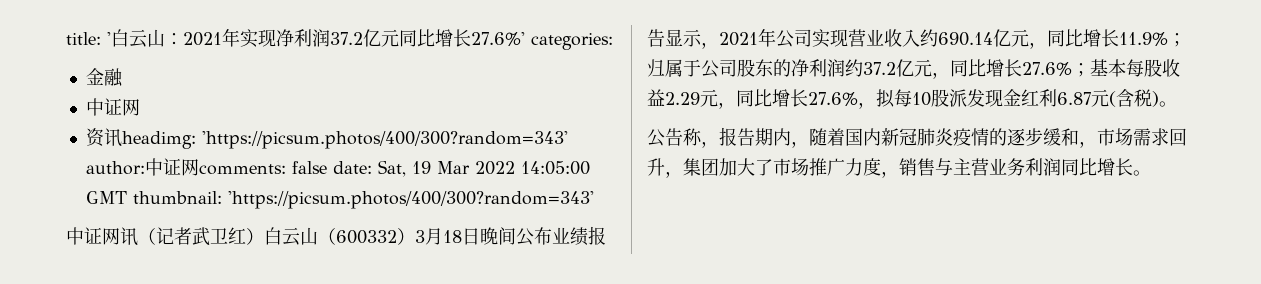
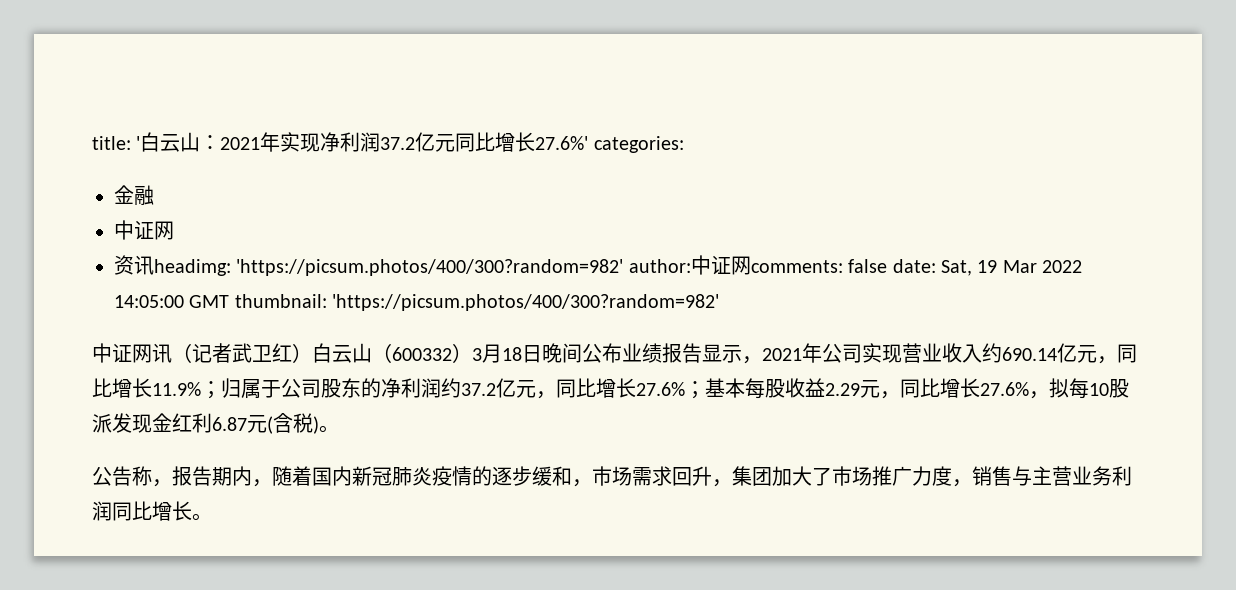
- 资讯headimg: 'https://picsum.photos/400/300?random=343' author:中证网comments: false date: Sat, 19 Mar 2022 14:05:00 GMT thumbnail: 'https://picsum.photos/400/300?random=343'
+ 资讯headimg: 'https://picsum.photos/400/300?random=982' author:中证网comments: false date: Sat, 19 Mar 2022 14:05:00 GMT thumbnail: 'https://picsum.photos/400/300?random=982'

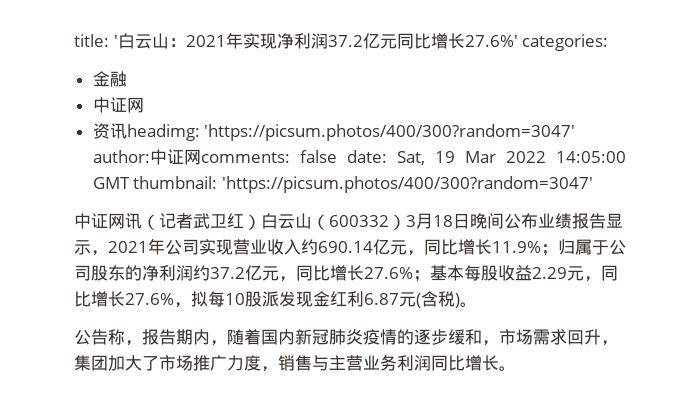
- 资讯headimg: 'https://picsum.photos/400/300?random=982' author:中证网comments: false date: Sat, 19 Mar 2022 14:05:00 GMT thumbnail: 'https://picsum.photos/400/300?random=982'
+ 资讯headimg: 'https://picsum.photos/400/300?random=3047' author:中证网comments: false date: Sat, 19 Mar 2022 14:05:00 GMT thumbnail: 'https://picsum.photos/400/300?random=3047'

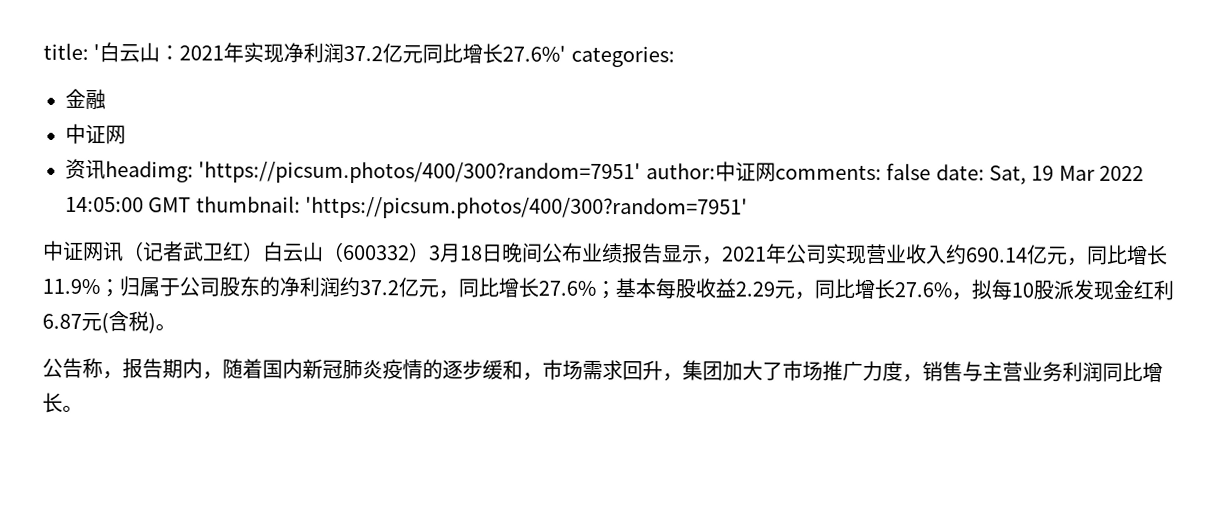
- 资讯headimg: 'https://picsum.photos/400/300?random=3047' author:中证网comments: false date: Sat, 19 Mar 2022 14:05:00 GMT thumbnail: 'https://picsum.photos/400/300?random=3047'
+ 资讯headimg: 'https://picsum.photos/400/300?random=7951' author:中证网comments: false date: Sat, 19 Mar 2022 14:05:00 GMT thumbnail: 'https://picsum.photos/400/300?random=7951'

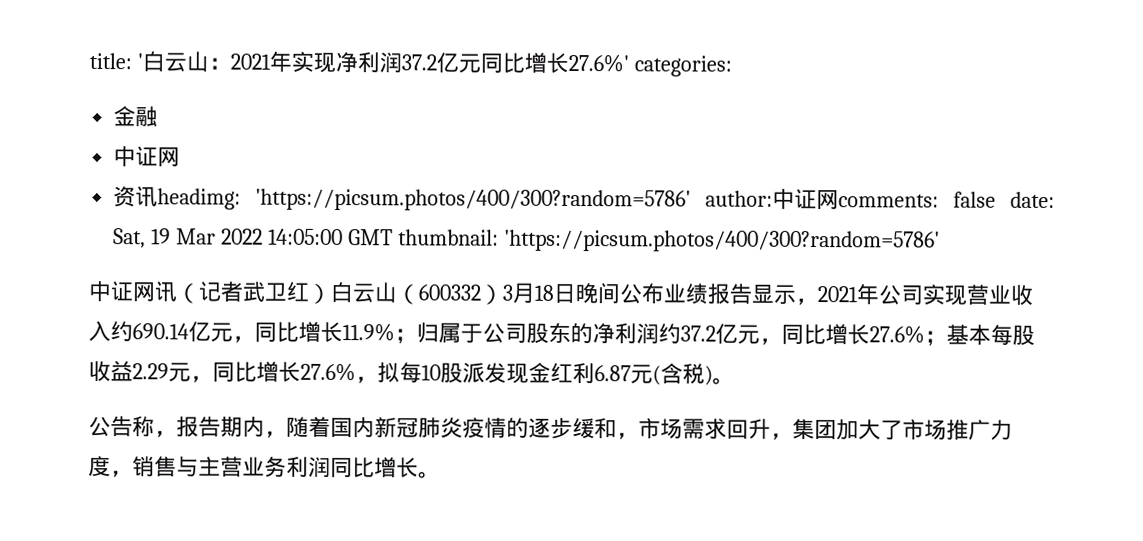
- 资讯headimg: 'https://picsum.photos/400/300?random=7951' author:中证网comments: false date: Sat, 19 Mar 2022 14:05:00 GMT thumbnail: 'https://picsum.photos/400/300?random=7951'
+ 资讯headimg: 'https://picsum.photos/400/300?random=5786' author:中证网comments: false date: Sat, 19 Mar 2022 14:05:00 GMT thumbnail: 'https://picsum.photos/400/300?random=5786'

